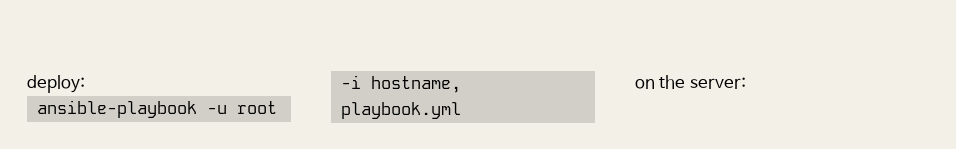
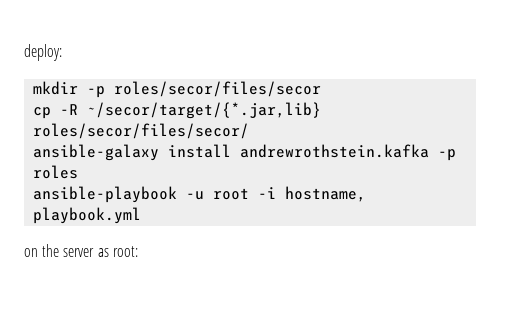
+ mkdir -p roles/secor/files/secor
+ cp -R ~/secor/target/{*.jar,lib} roles/secor/files/secor/
+ ansible-galaxy install andrewrothstein.kafka -p roles
- on the server:
+ on the server as root:

